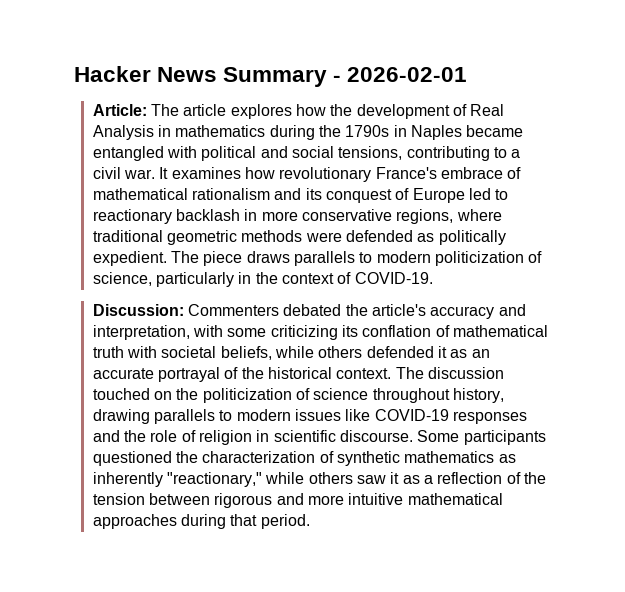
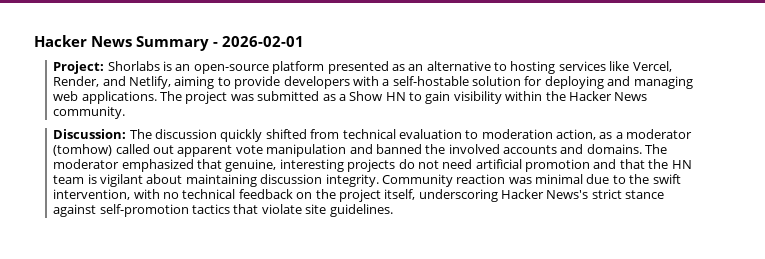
- Article: The article explores how the development of Real Analysis in mathematics during the 1790s in Naples became entangled with political and social tensions, contributing to a civil war. It examines how revolutionary France's embrace of mathematical rationalism and its conquest of Europe led to reactionary backlash in more conservative regions, where traditional geometric methods were defended as politically expedient. The piece draws parallels to modern politicization of science, particularly in the context of COVID-19.
- Discussion: Commenters debated the article's accuracy and interpretation, with some criticizing its conflation of mathematical truth with societal beliefs, while others defended it as an accurate portrayal of the historical context. The discussion touched on the politicization of science throughout history, drawing parallels to modern issues like COVID-19 responses and the role of religion in scientific discourse. Some participants questioned the characterization of synthetic mathematics as inherently "reactionary," while others saw it as a reflection of the tension between rigorous and more intuitive mathematical approaches during that period.
+ Project: Shorlabs is an open-source platform presented as an alternative to hosting services like Vercel, Render, and Netlify, aiming to provide developers with a self-hostable solution for deploying and managing web applications. The project was submitted as a Show HN to gain visibility within the Hacker News community.
+ Discussion: The discussion quickly shifted from technical evaluation to moderation action, as a moderator (tomhow) called out apparent vote manipulation and banned the involved accounts and domains. The moderator emphasized that genuine, interesting projects do not need artificial promotion and that the HN team is vigilant about maintaining discussion integrity. Community reaction was minimal due to the swift intervention, with no technical feedback on the project itself, underscoring Hacker News's strict stance against self-promotion tactics that violate site guidelines.

